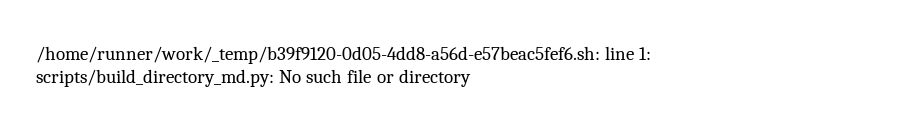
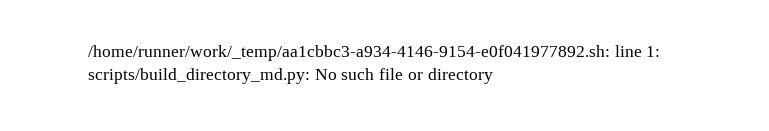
- /home/runner/work/_temp/b39f9120-0d05-4dd8-a56d-e57beac5fef6.sh: line 1: scripts/build_directory_md.py: No such file or directory
+ /home/runner/work/_temp/aa1cbbc3-a934-4146-9154-e0f041977892.sh: line 1: scripts/build_directory_md.py: No such file or directory

